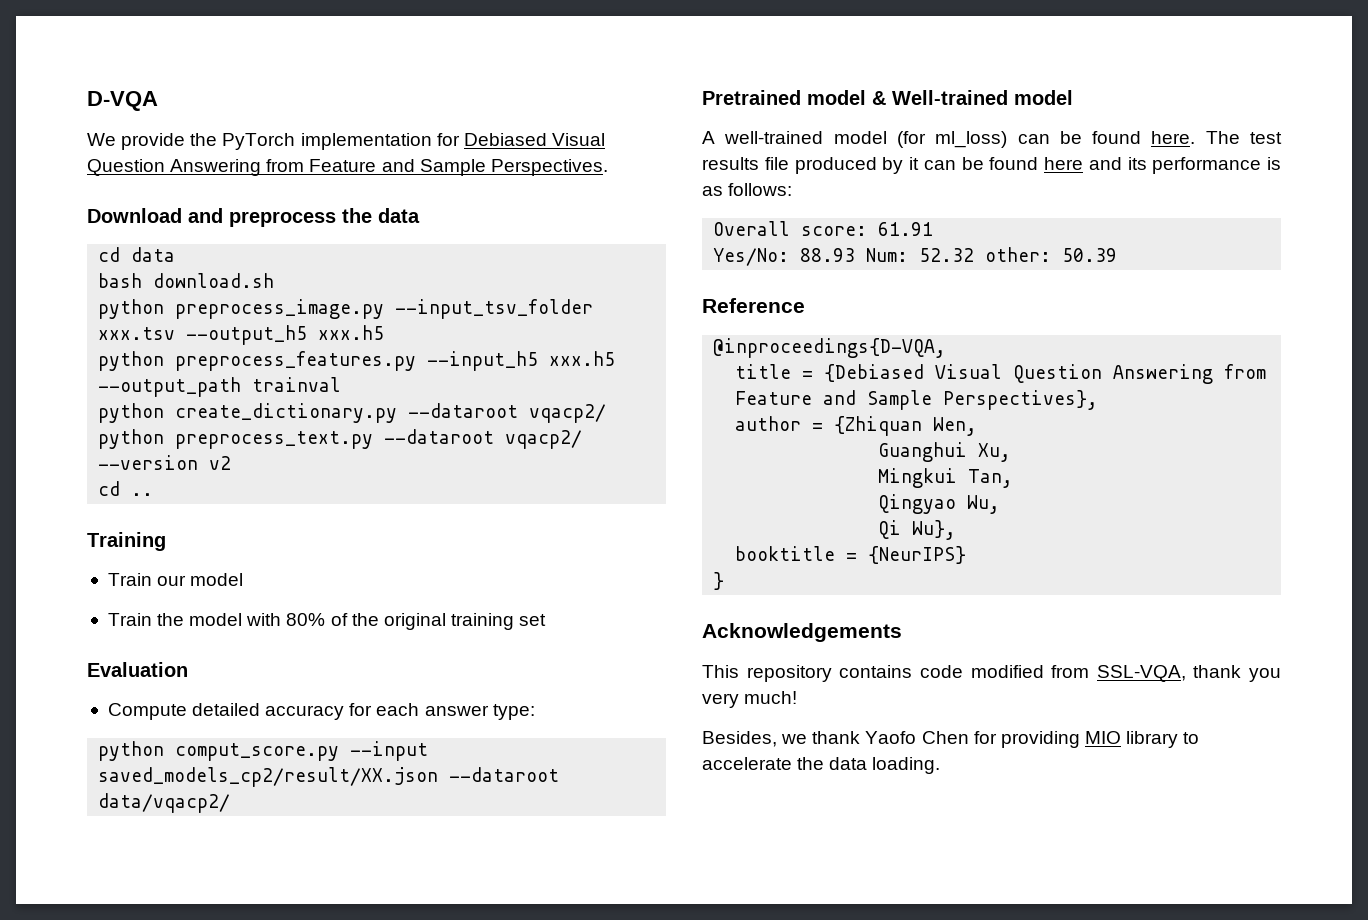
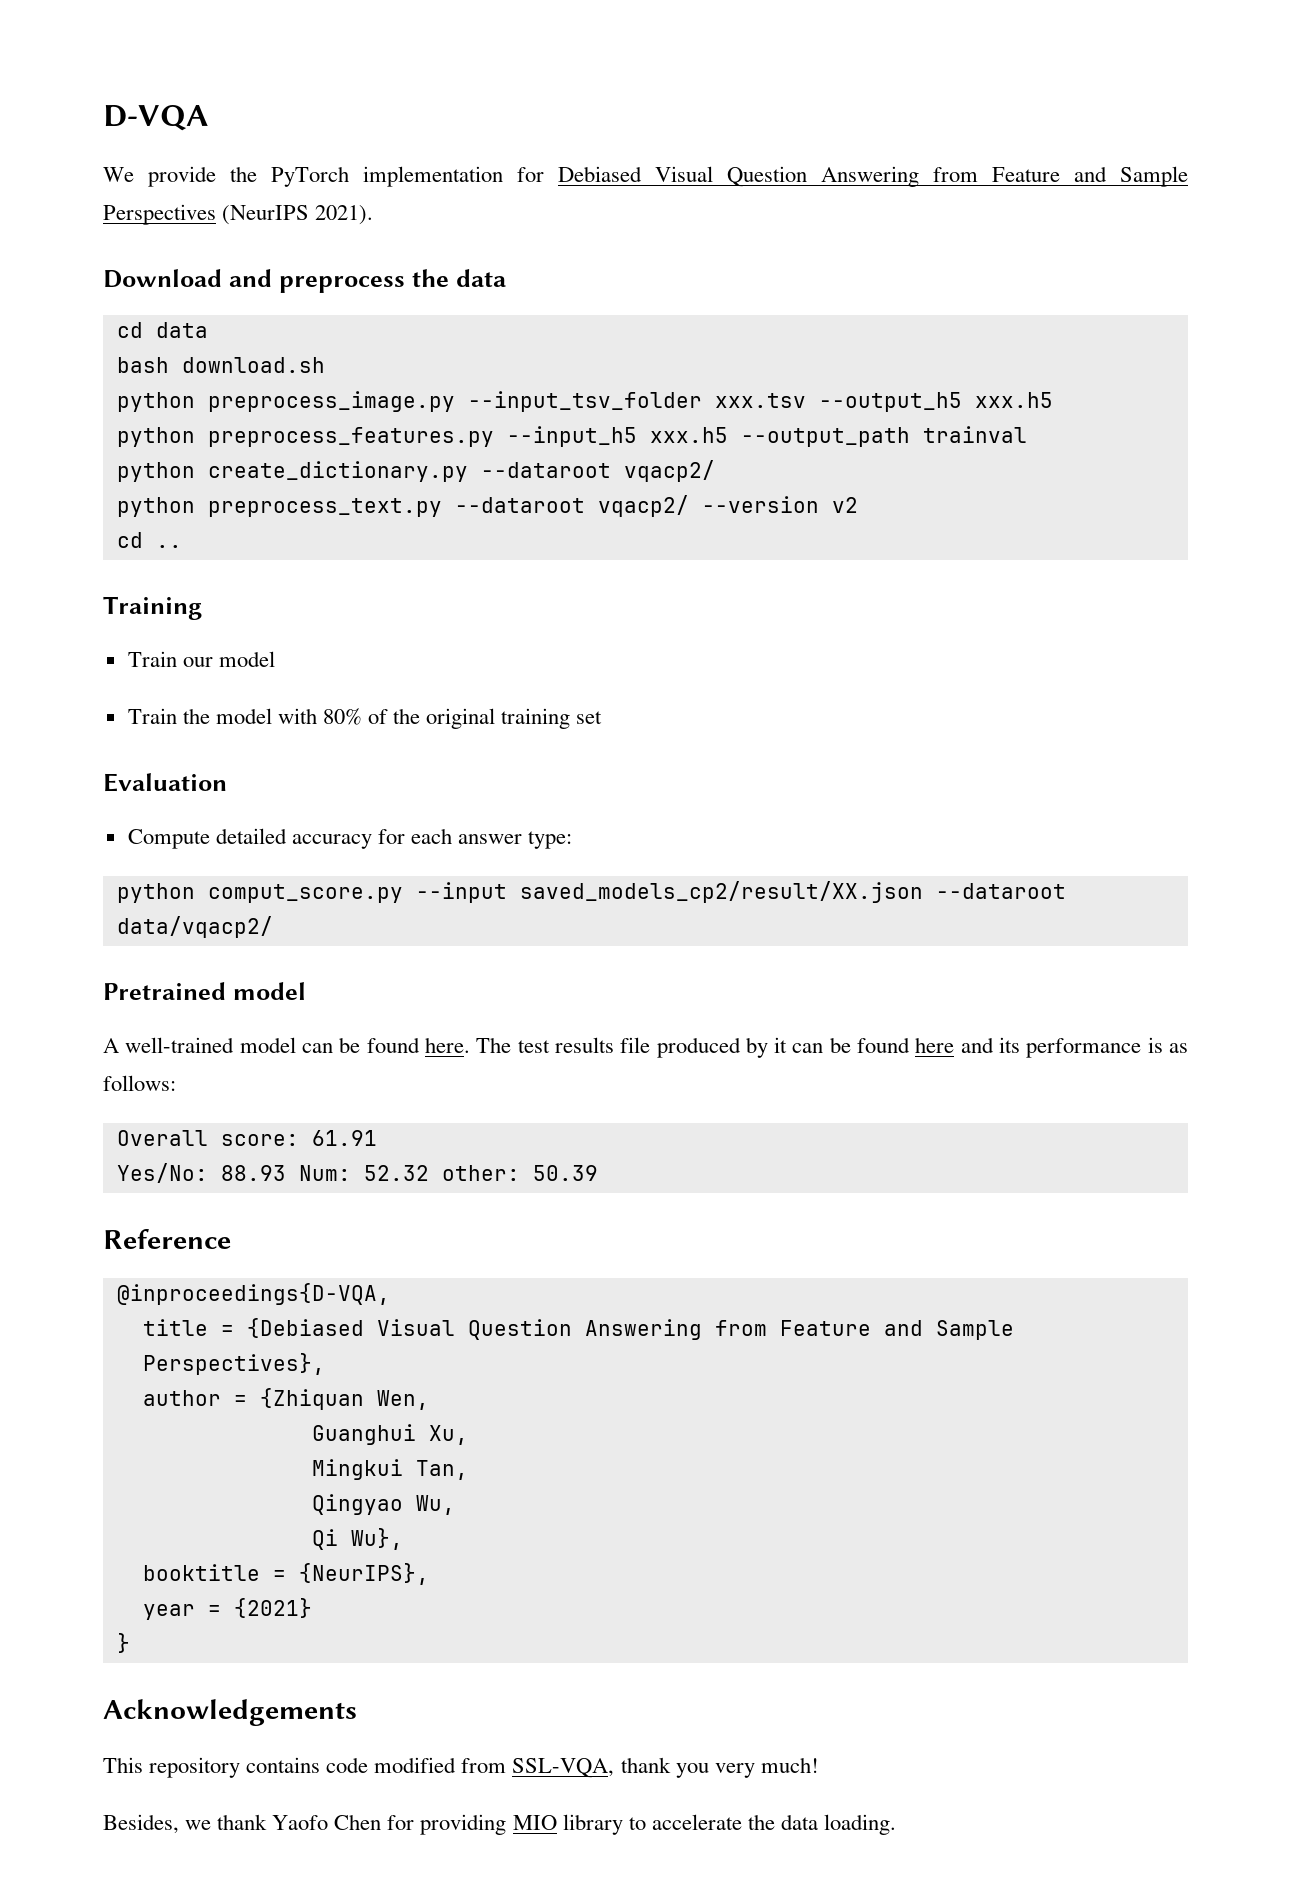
- We provide the PyTorch implementation for Debiased Visual Question Answering from Feature and Sample Perspectives.
+ We provide the PyTorch implementation for Debiased Visual Question Answering from Feature and Sample Perspectives (NeurIPS 2021).
- Pretrained model & Well-trained model
+ Pretrained model
- A well-trained model (for ml_loss) can be found here.
+ A well-trained model can be found here.
- booktitle = {NeurIPS}
+ booktitle = {NeurIPS},
+ year = {2021}

